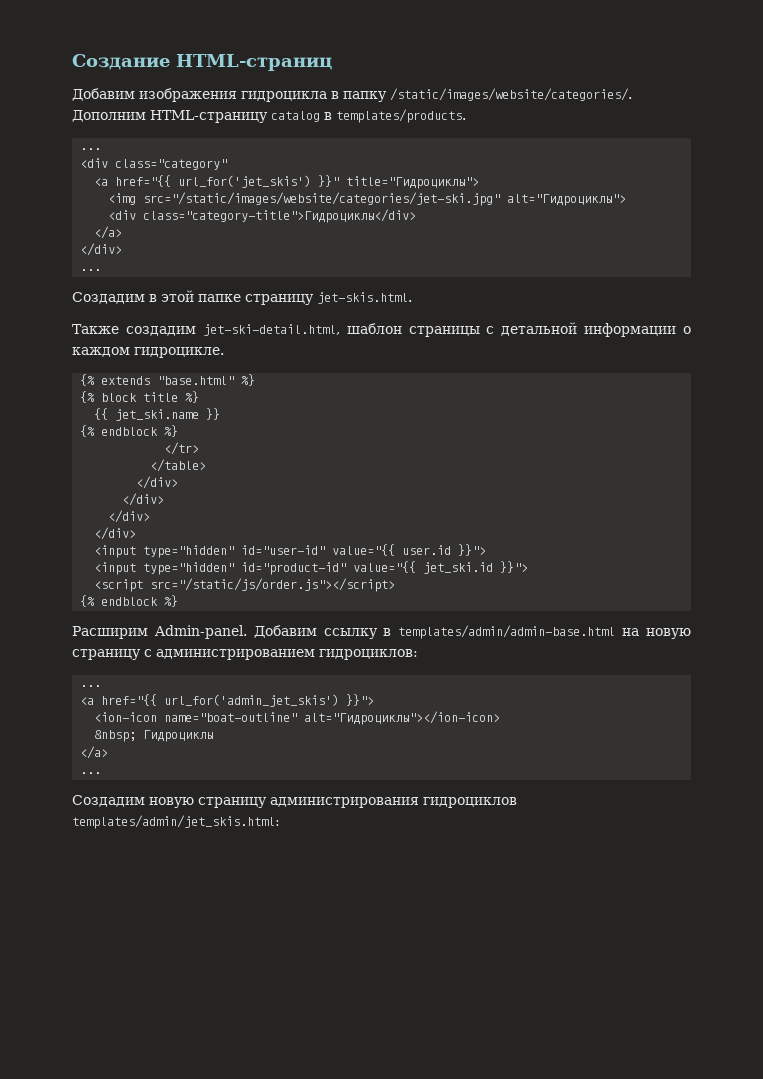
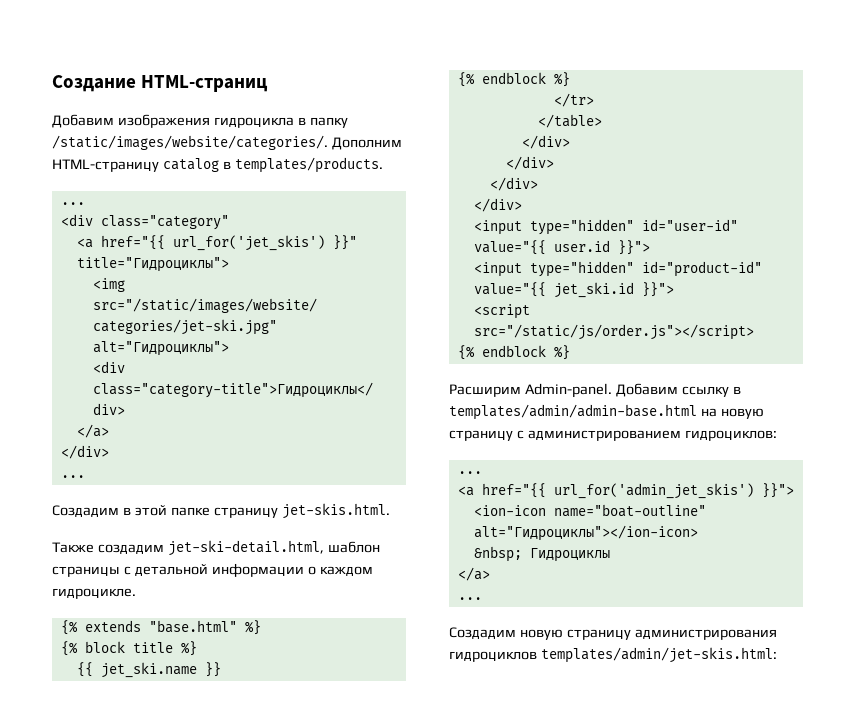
- Создадим новую страницу администрирования гидроциклов templates/admin/jet_skis.html:
+ Создадим новую страницу администрирования гидроциклов templates/admin/jet-skis.html:

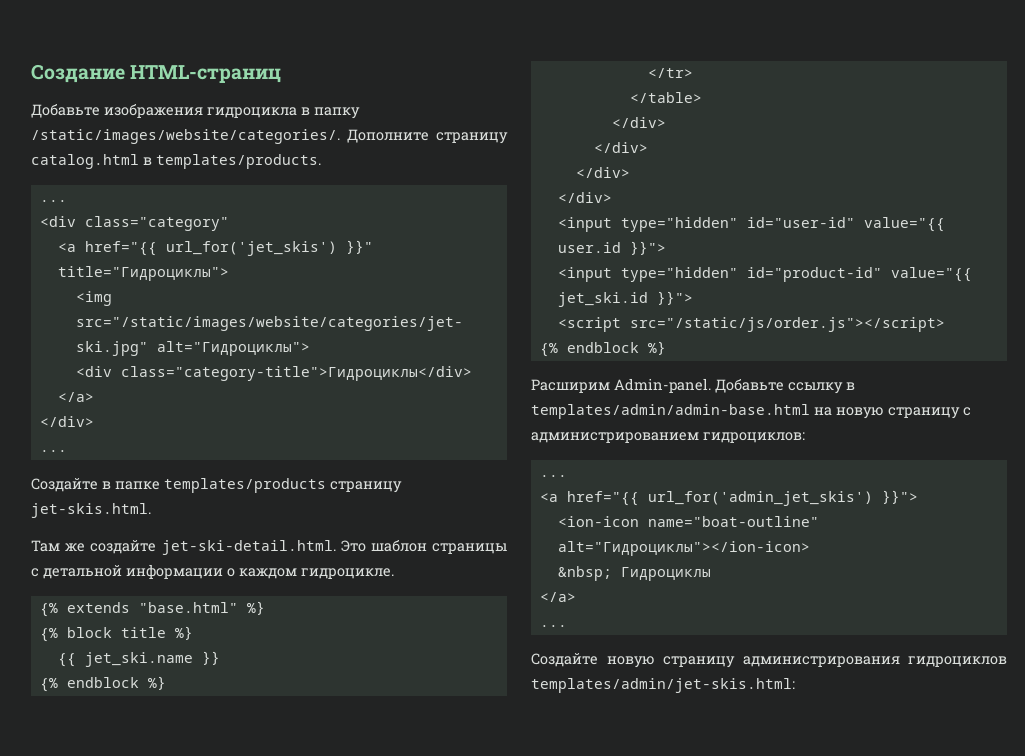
- Добавим изображения гидроцикла в папку /static/images/website/categories/.
+ Добавьте изображения гидроцикла в папку /static/images/website/categories/.
- Дополним HTML-страницу catalog в templates/products.
+ Дополните страницу catalog.html в templates/products.
- Создадим в этой папке страницу jet-skis.html.
- Также создадим jet-ski-detail.html, шаблон страницы с детальной информации о каждом гидроцикле.
+ Создайте в папке templates/products страницу jet-skis.html.
+ Там же создайте jet-ski-detail.html. Это шаблон страницы с детальной информации о каждом гидроцикле.
- Добавим ссылку в templates/admin/admin-base.html на новую страницу с администрированием гидроциклов:
+ Добавьте ссылку в templates/admin/admin-base.html на новую страницу с администрированием гидроциклов:
- Создадим новую страницу администрирования гидроциклов templates/admin/jet-skis.html:
+ Создайте новую страницу администрирования гидроциклов templates/admin/jet-skis.html:

